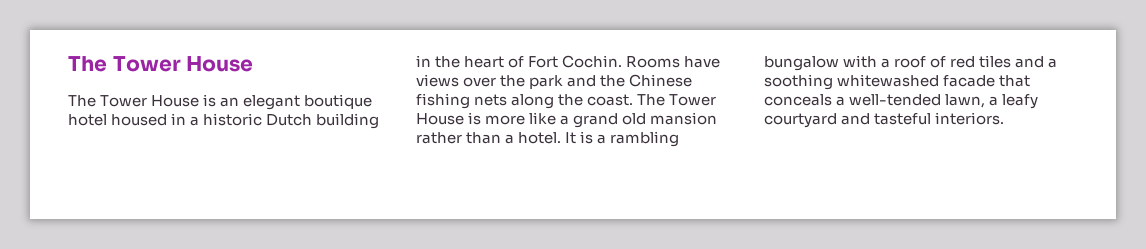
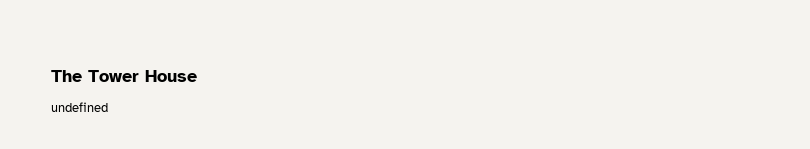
- The Tower House is an elegant boutique hotel housed in a historic Dutch building in the heart of Fort Cochin. Rooms have views over the park and the Chinese fishing nets along the coast. The Tower House is more like a grand old mansion rather than a hotel. It is a rambling bungalow with a roof of red tiles and a soothing whitewashed facade that conceals a well-tended lawn, a leafy courtyard and tasteful interiors.
+ undefined

